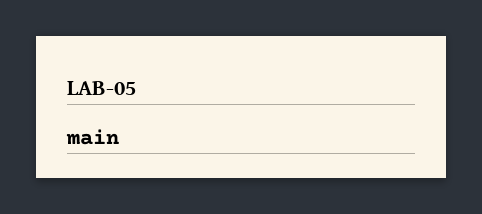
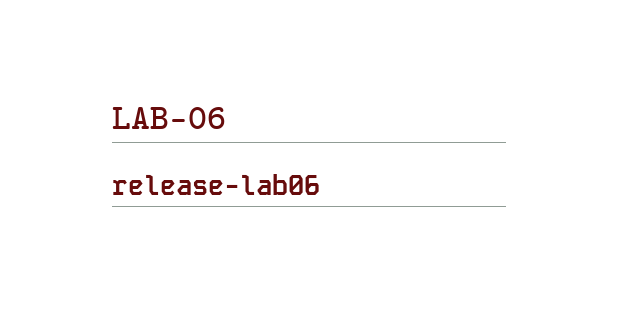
- LAB-05
- main
+ LAB-06
+ release-lab06

